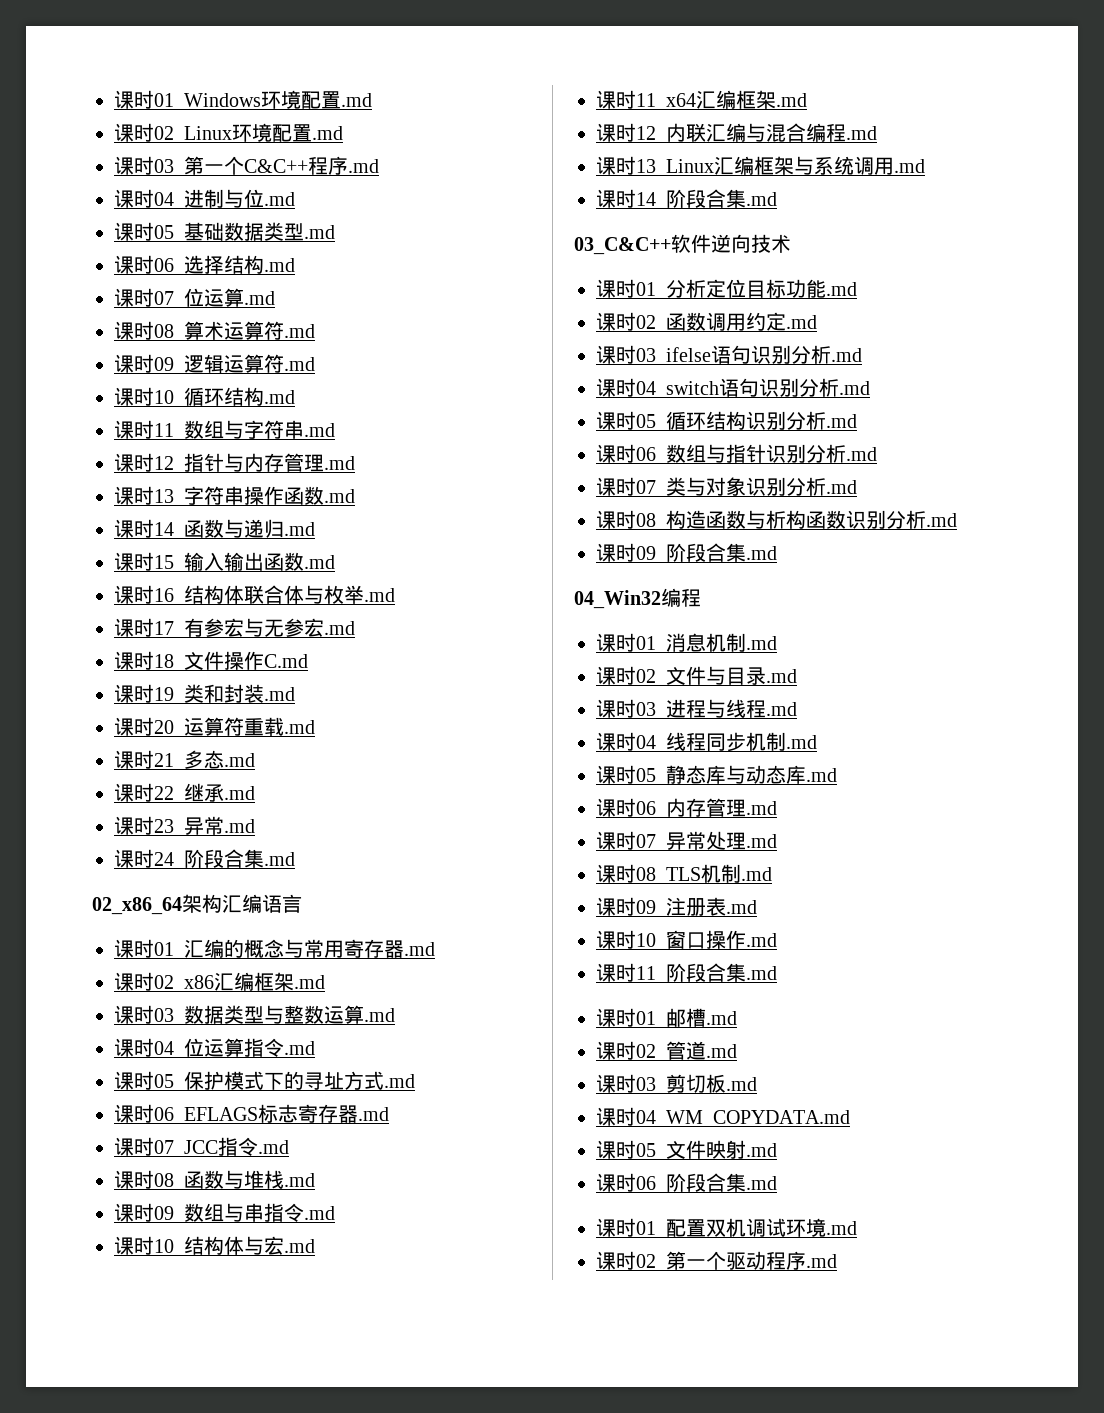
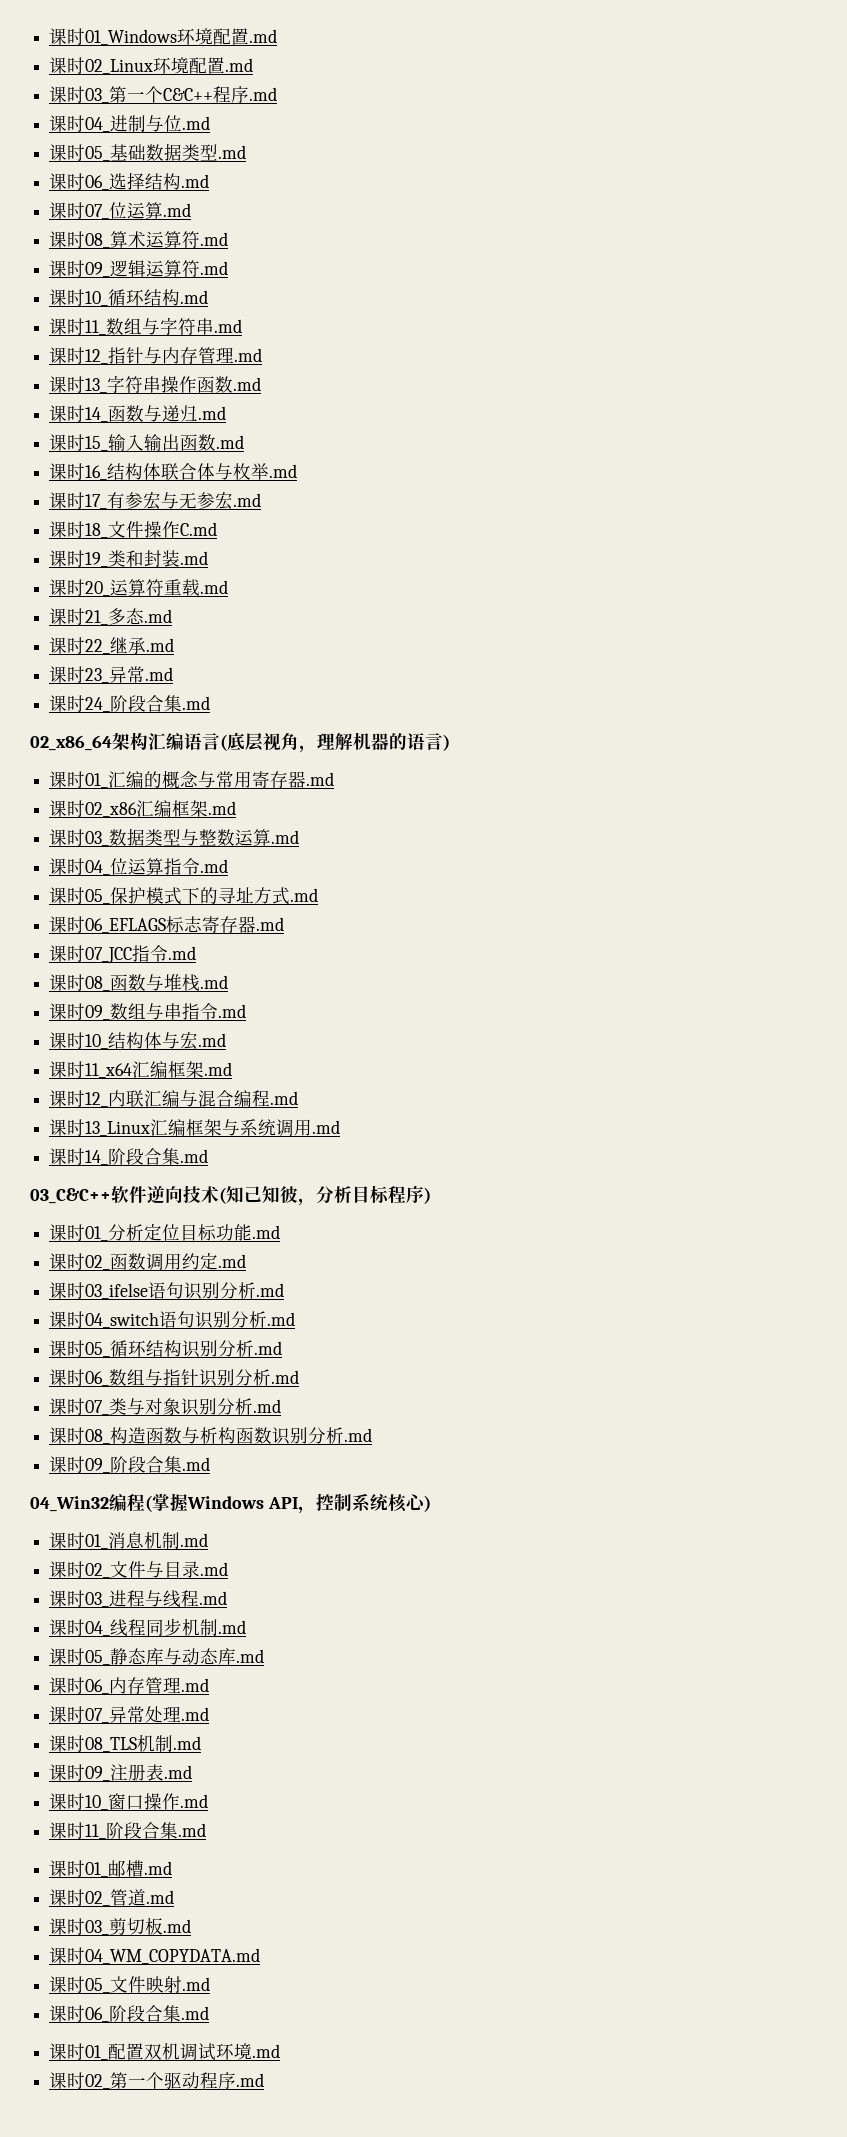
- 02_x86_64架构汇编语言
+ 02_x86_64架构汇编语言(底层视角，理解机器的语言)
- 03_C&C++软件逆向技术
+ 03_C&C++软件逆向技术(知己知彼，分析目标程序)
- 04_Win32编程
+ 04_Win32编程(掌握Windows API，控制系统核心)

